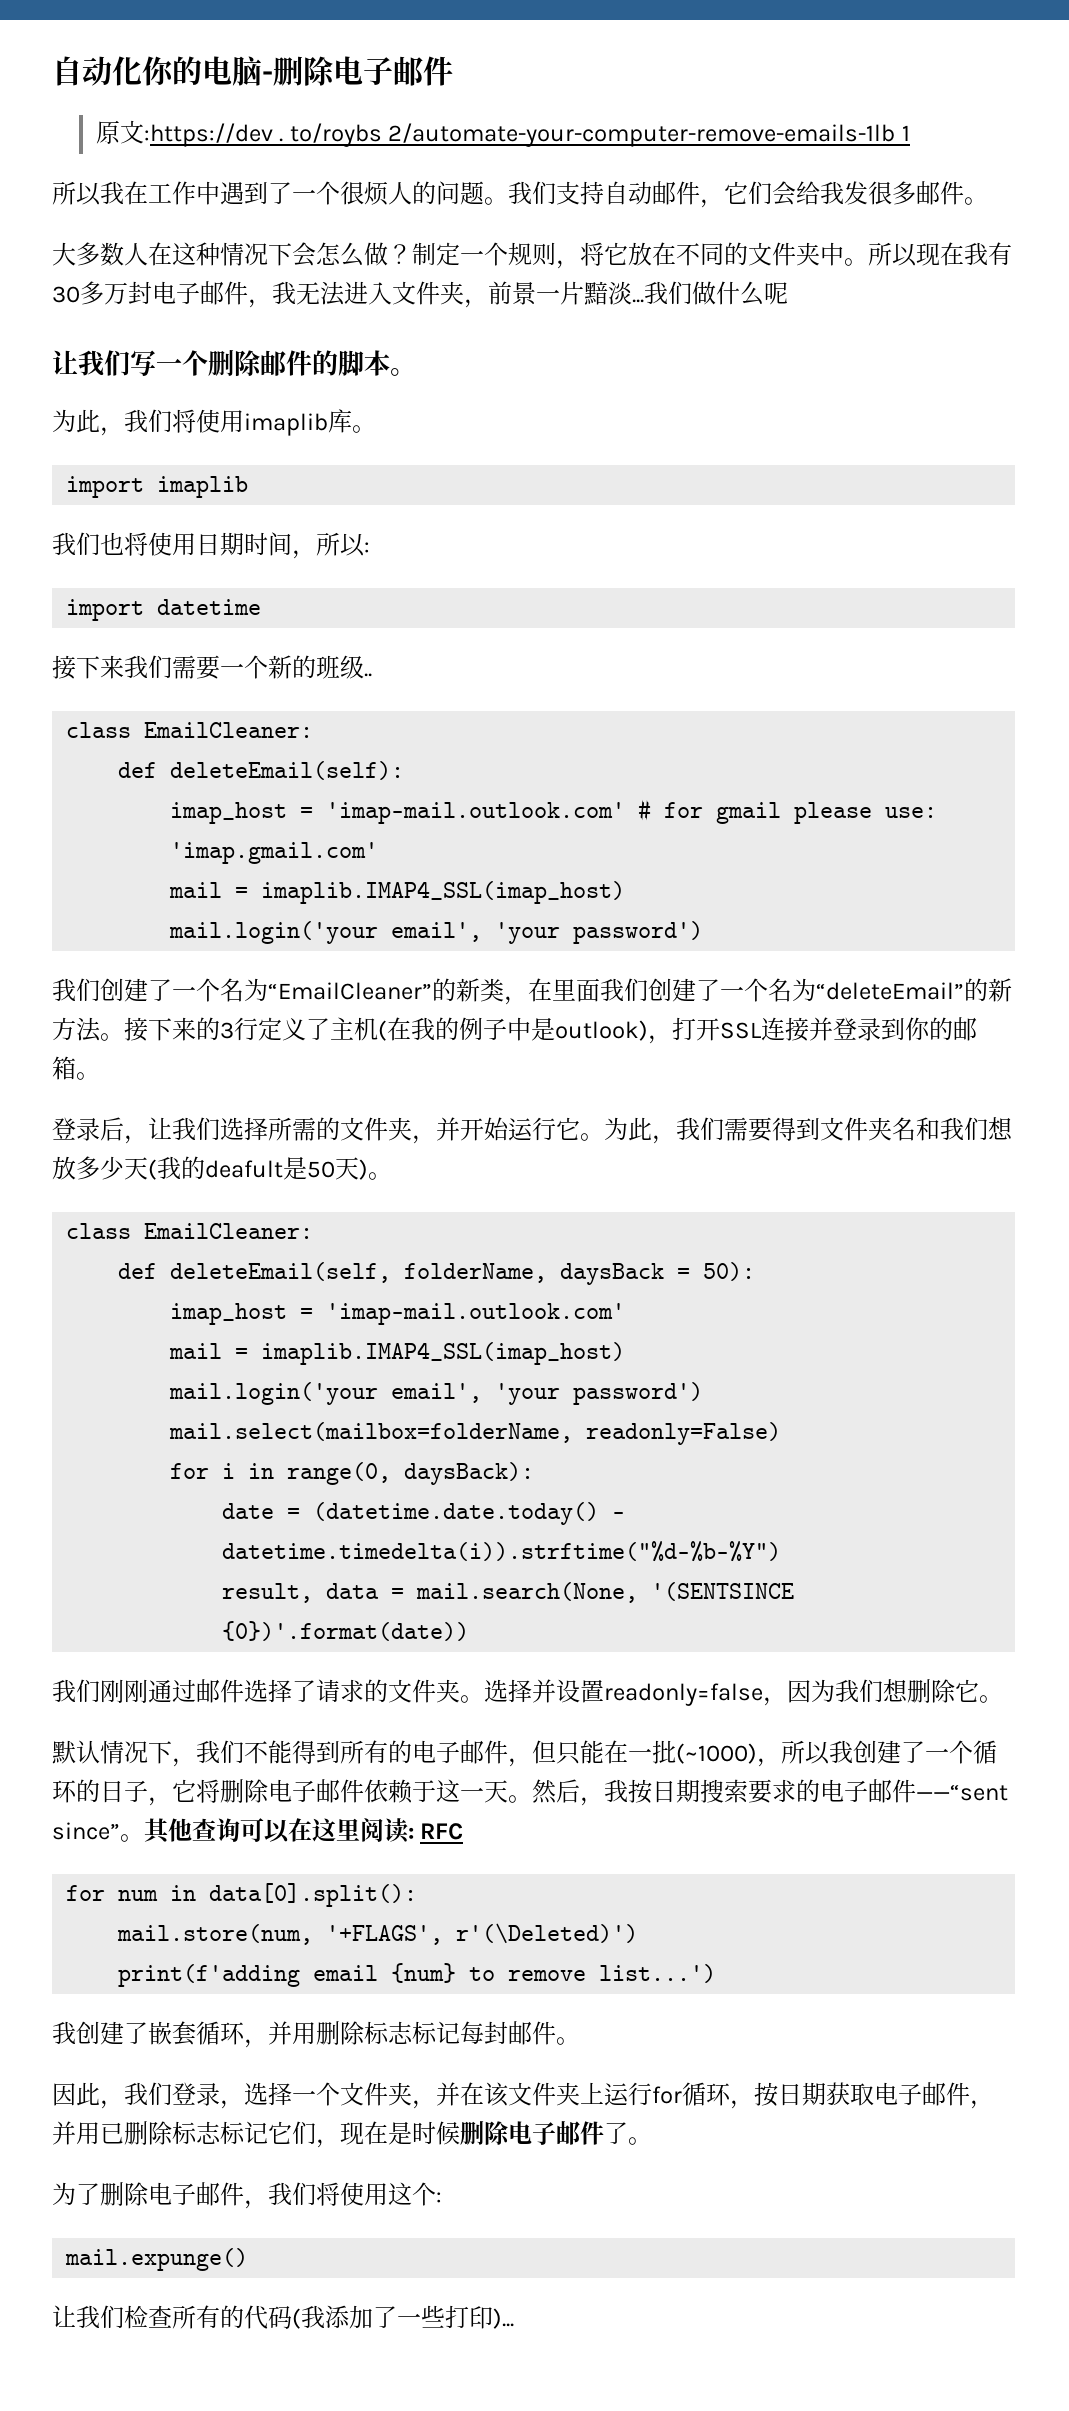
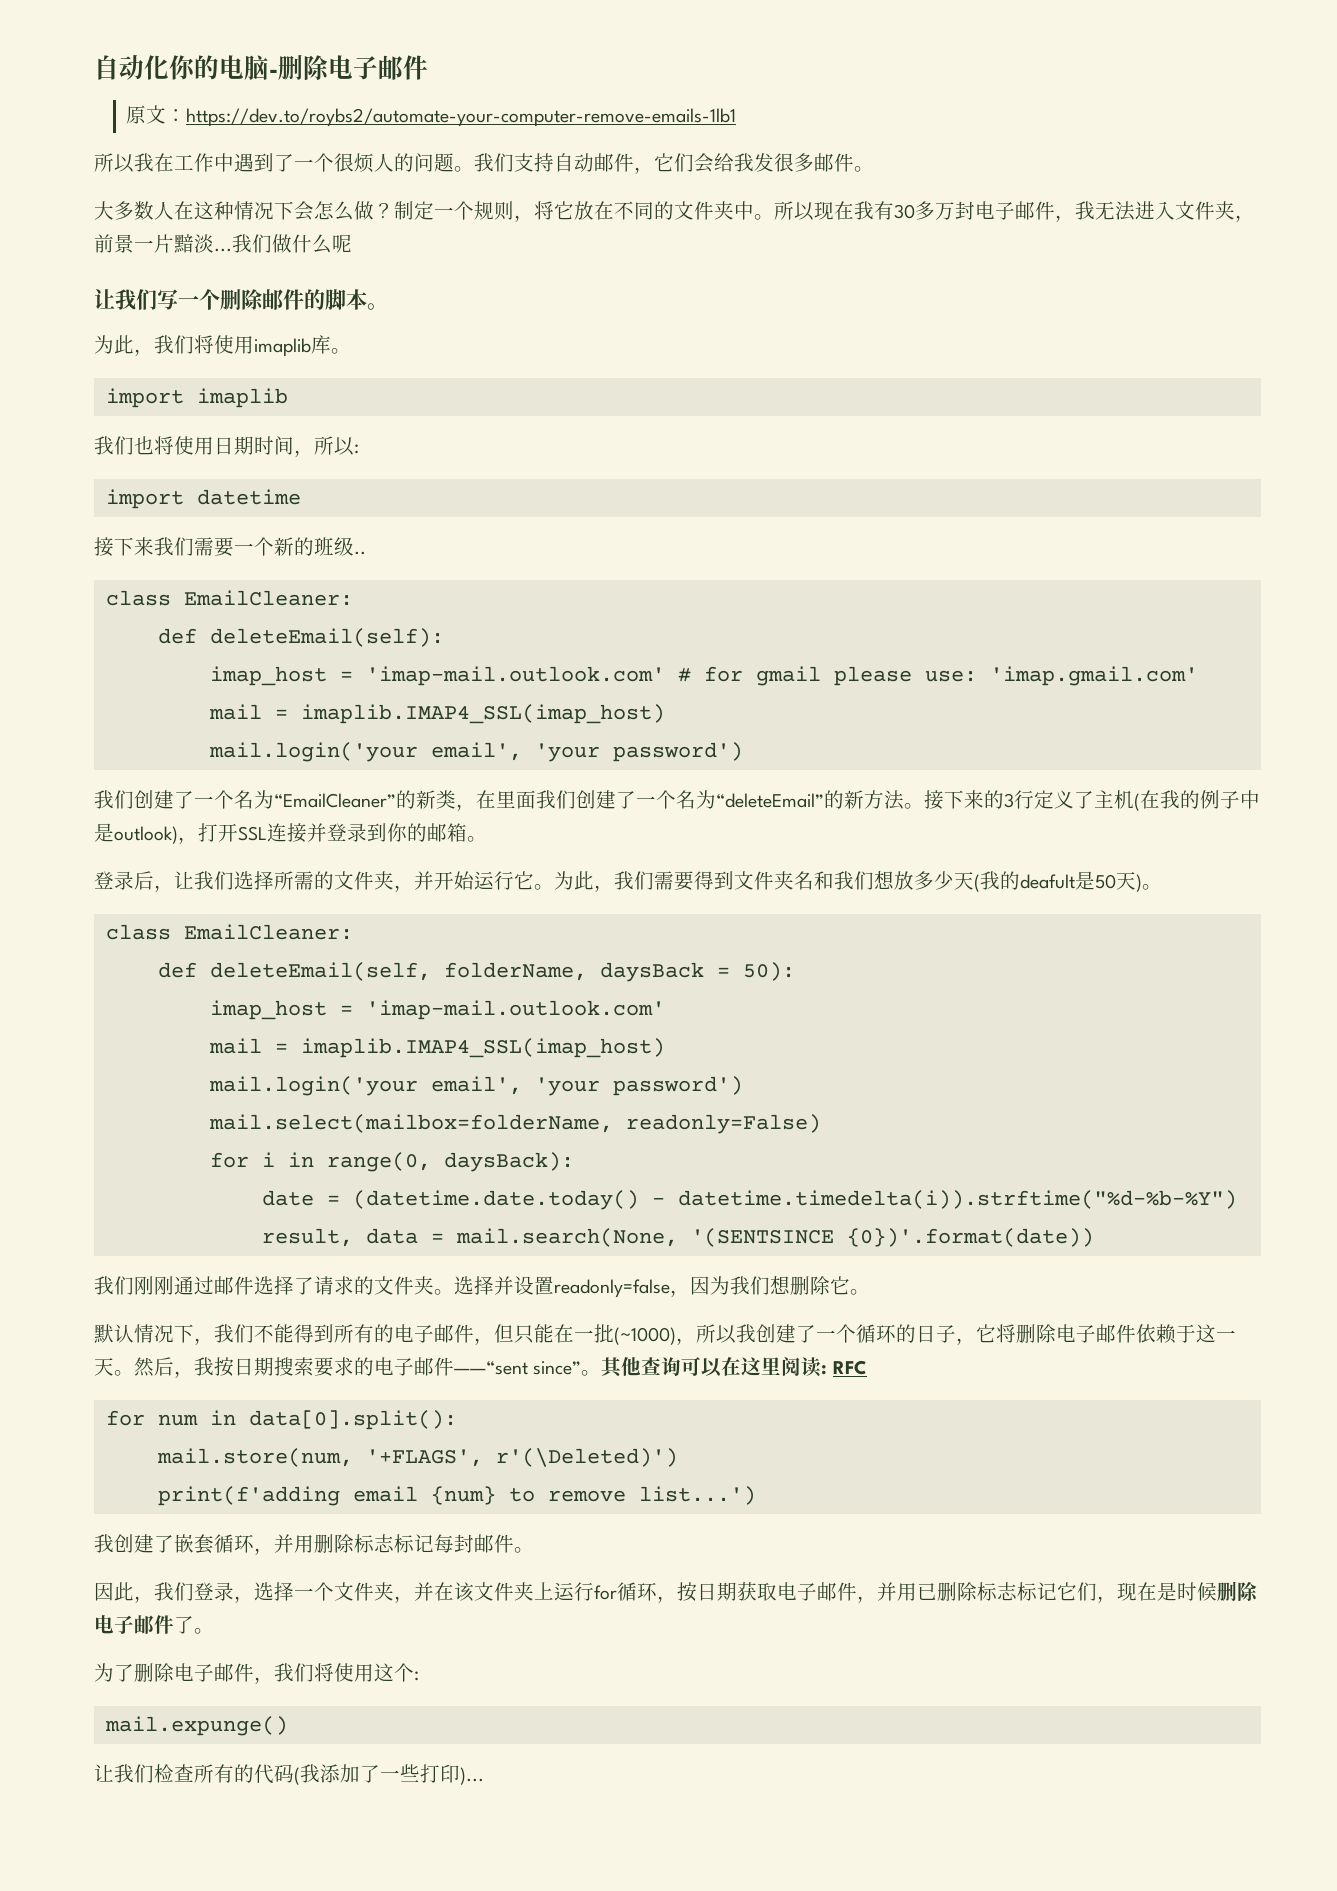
- 原文:https://dev . to/roybs 2/automate-your-computer-remove-emails-1lb 1
+ 原文：https://dev.to/roybs2/automate-your-computer-remove-emails-1lb1

